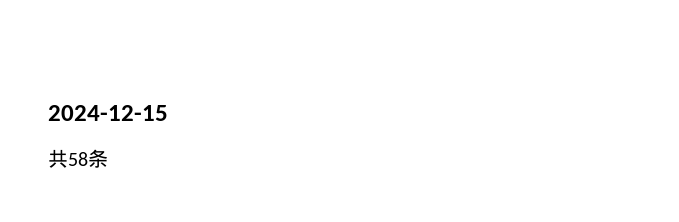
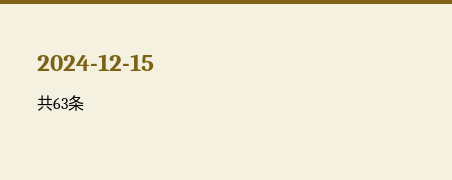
- 共58条
+ 共63条

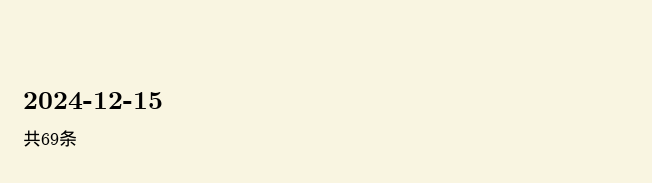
- 共63条
+ 共69条

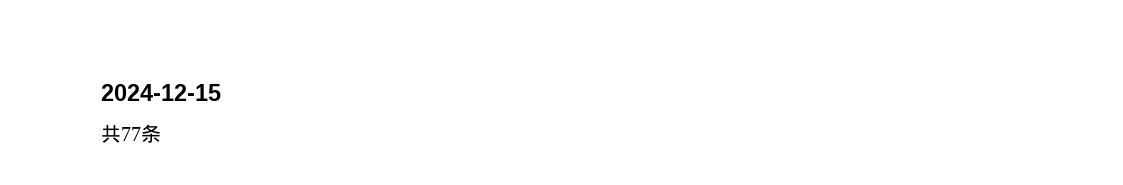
- 共69条
+ 共77条

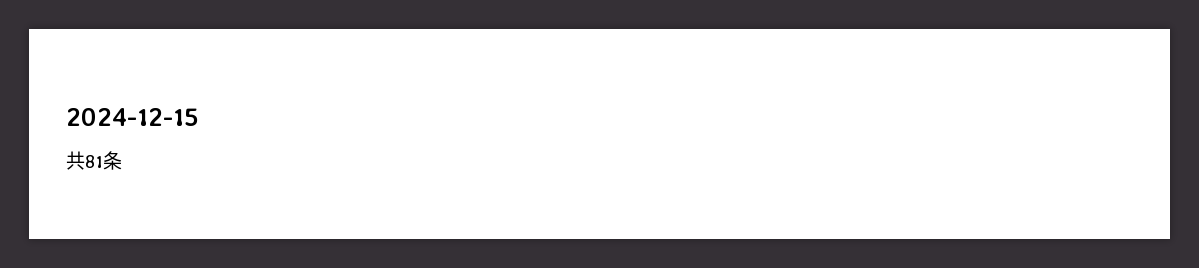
- 共77条
+ 共81条

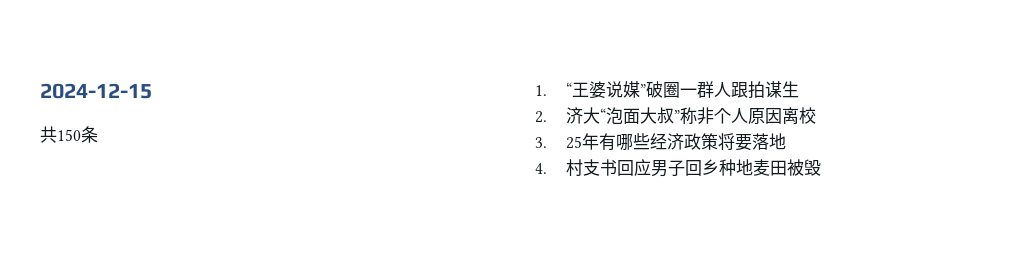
- 共81条
+ 共150条
+ 1. “王婆说媒”破圈一群人跟拍谋生
+ 2.济大“泡面大叔”称非个人原因离校
+ 3. 25年有哪些经济政策将要落地
+ 4.村支书回应男子回乡种地麦田被毁

